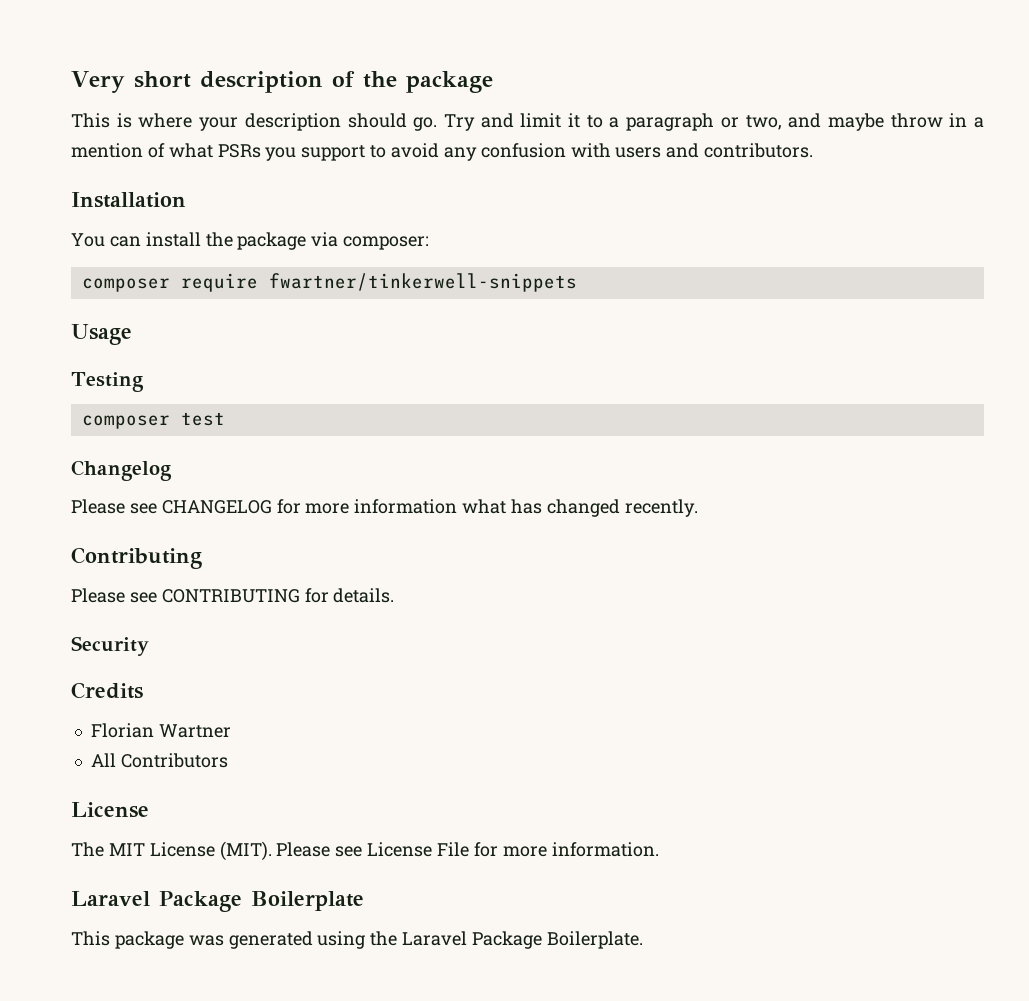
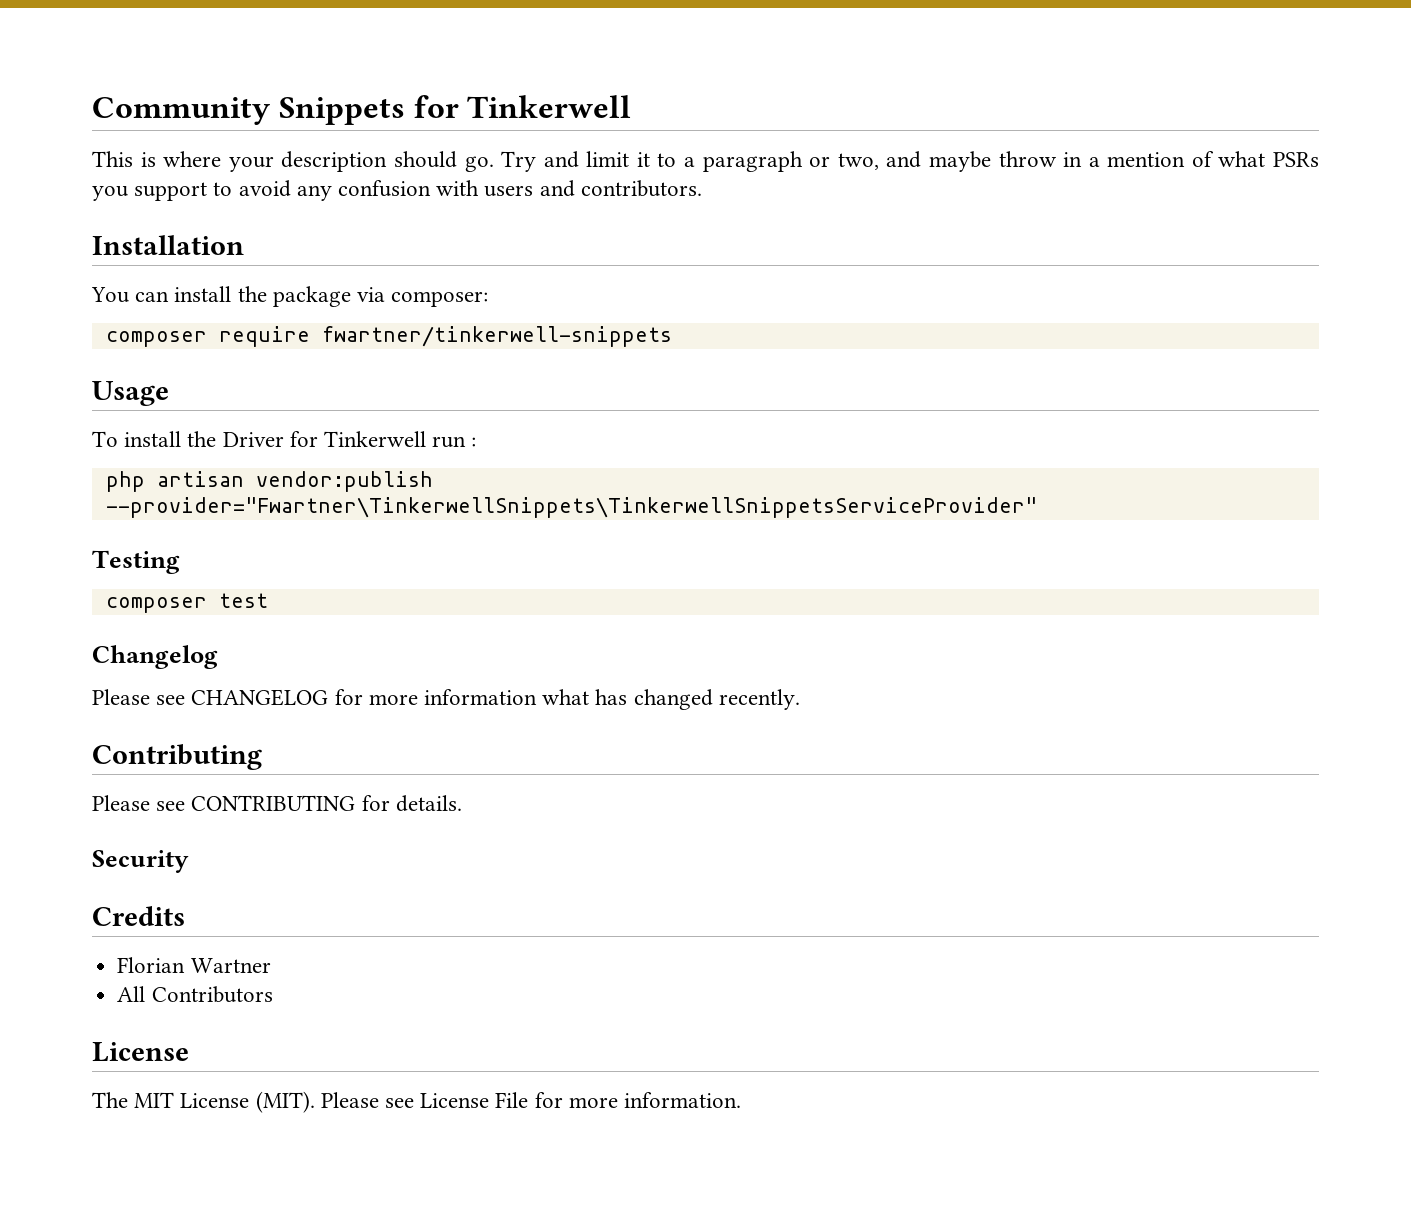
- Very short description of the package
+ Community Snippets for Tinkerwell
+ To install the Driver for Tinkerwell run :
+ php artisan vendor:publish --provider="Fwartner\TinkerwellSnippets\TinkerwellSnippetsServiceProvider"
- Laravel Package Boilerplate
- This package was generated using the Laravel Package Boilerplate.

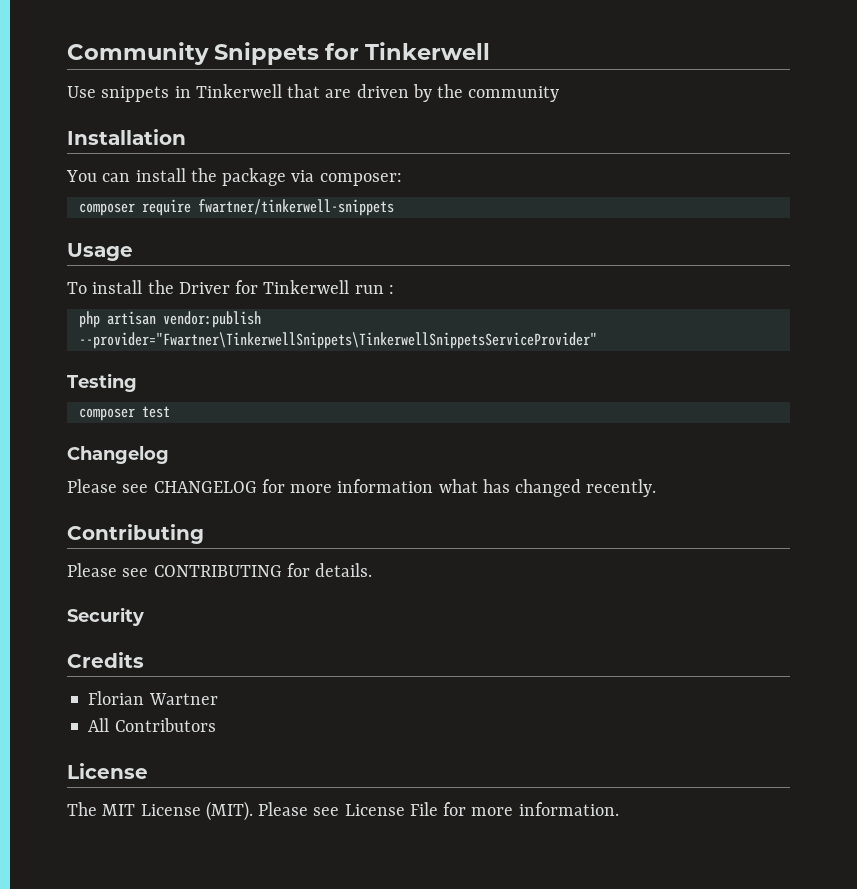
- This is where your description should go. Try and limit it to a paragraph or two, and maybe throw in a mention of what PSRs you support to avoid any confusion with users and contributors.
+ Use snippets in Tinkerwell that are driven by the community

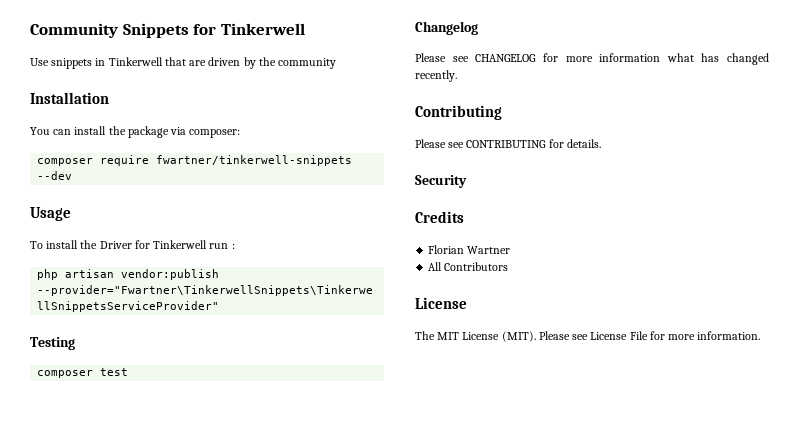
- composer require fwartner/tinkerwell-snippets
+ composer require fwartner/tinkerwell-snippets --dev

